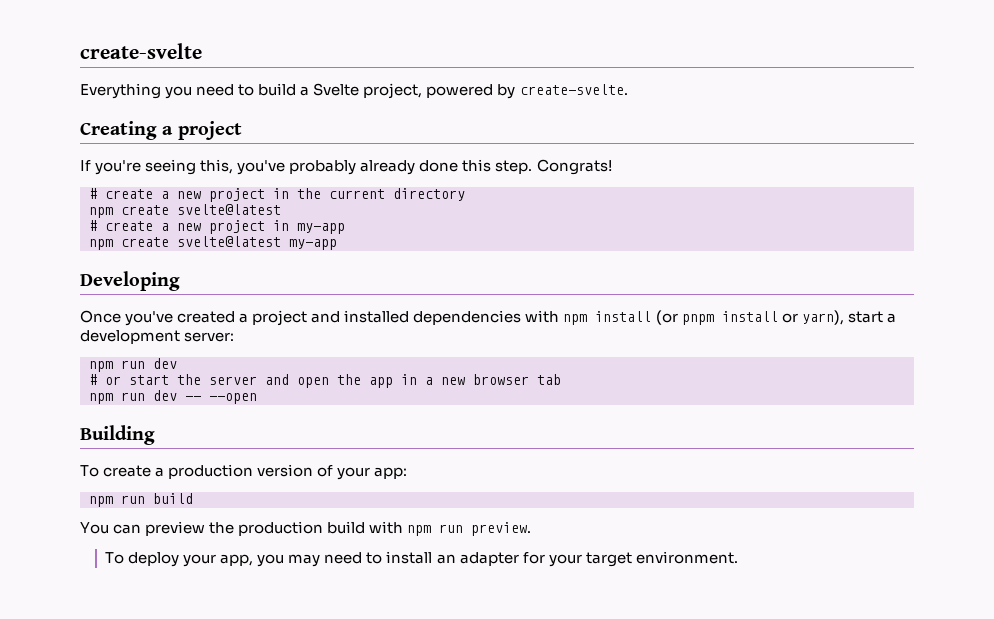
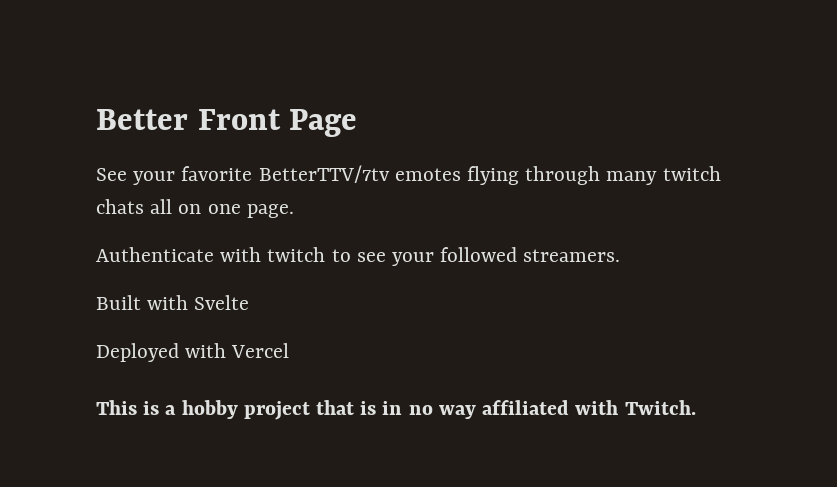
- create-svelte
- Everything you need to build a Svelte project, powered by create-svelte.
- Creating a project
- If you're seeing this, you've probably already done this step. Congrats!
- # create a new project in the current directory
- npm create svelte@latest
- # create a new project in my-app
- npm create svelte@latest my-app
- Developing
- Once you've created a project and installed dependencies with npm install (or pnpm install or yarn), start a development server:
- npm run dev
- # or start the server and open the app in a new browser tab
- npm run dev -- --open
- Building
- To create a production version of your app:
- npm run build
- You can preview the production build with npm run preview.
- To deploy your app, you may need to install an adapter for your target environment.
+ Better Front Page
+ See your favorite BetterTTV/7tv emotes flying through many twitch chats all on one page.
+ Authenticate with twitch to see your followed streamers.
+ Built with Svelte
+ Deployed with Vercel
+ This is a hobby project that is in no way affiliated with Twitch.

